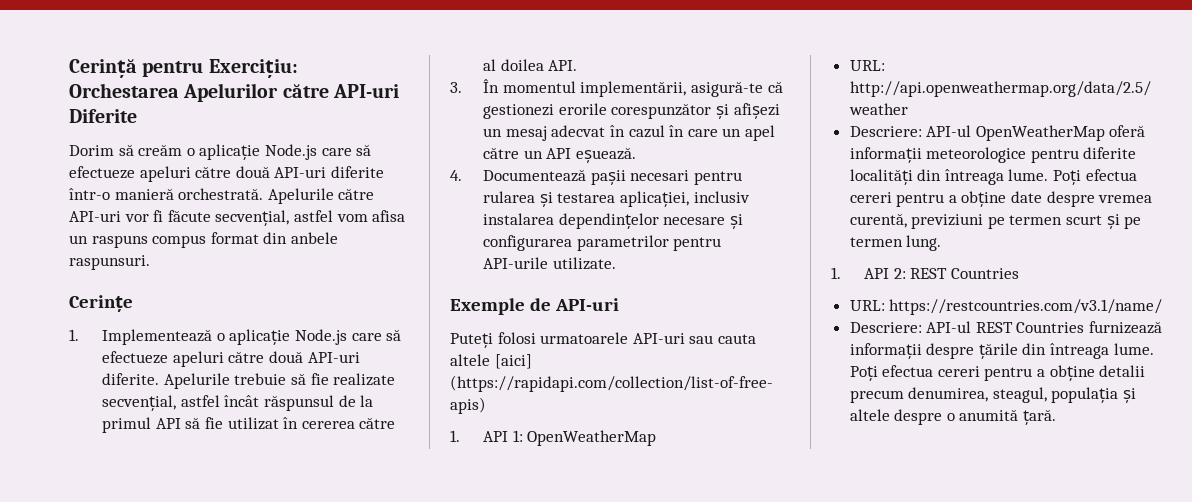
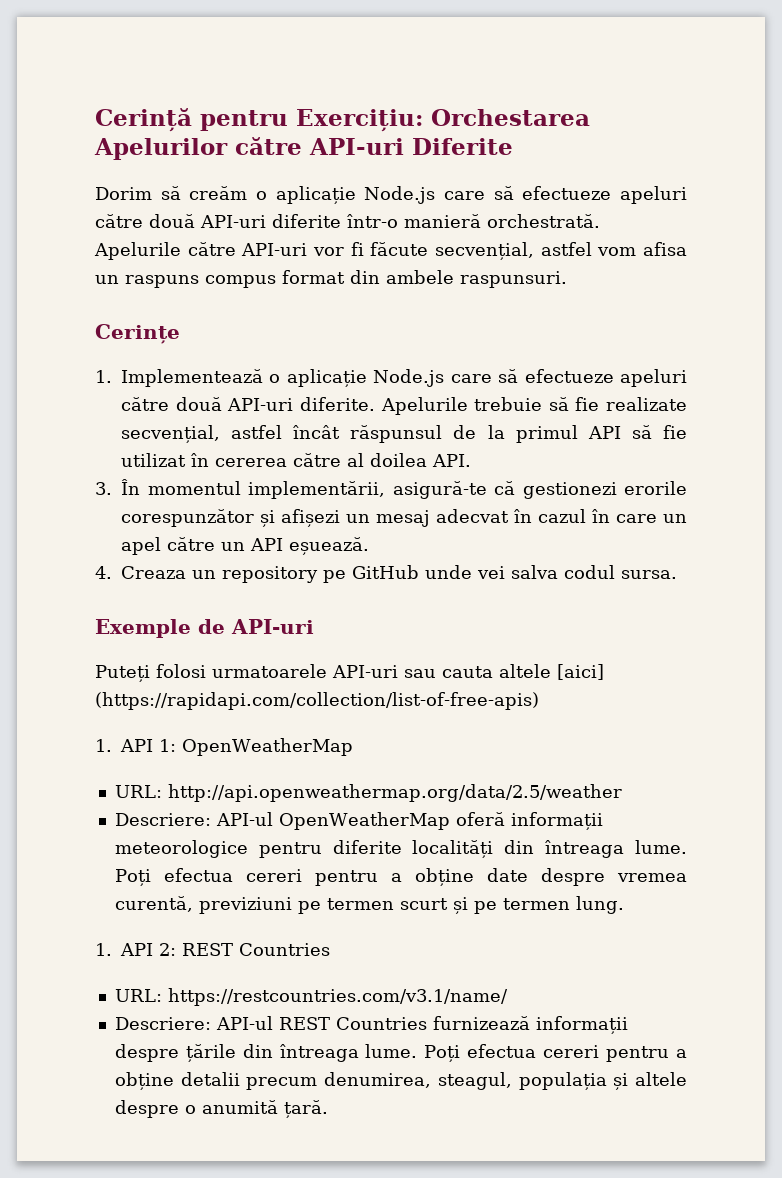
- Apelurile către API-uri vor fi făcute secvențial, astfel vom afisa un raspuns compus format din anbele raspunsuri.
+ Apelurile către API-uri vor fi făcute secvențial, astfel vom afisa un raspuns compus format din ambele raspunsuri.
- 4. Documentează pașii necesari pentru rularea și testarea aplicației, inclusiv instalarea dependințelor necesare și configurarea parametrilor pentru API-urile utilizate.
+ 4. Creaza un repository pe GitHub unde vei salva codul sursa.

